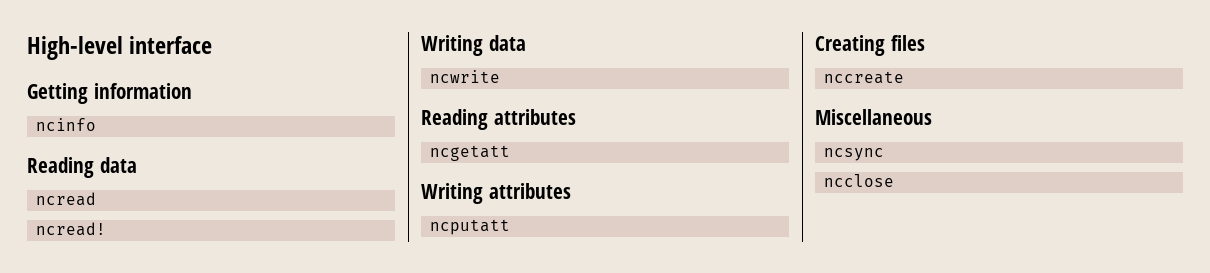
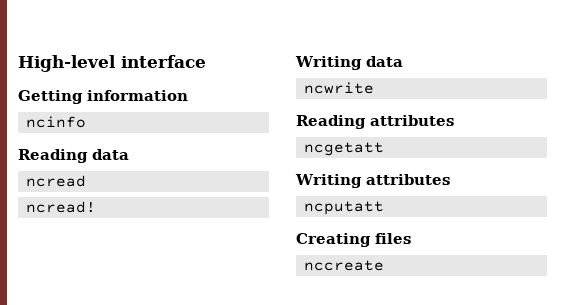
- Miscellaneous
- ncsync
- ncclose

